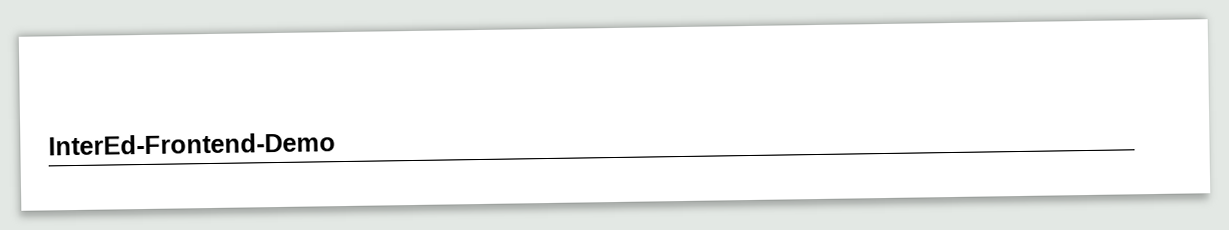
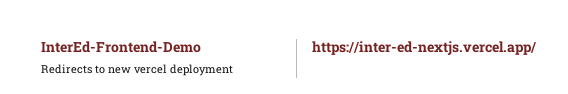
+ Redirects to new vercel deployment
+ https://inter-ed-nextjs.vercel.app/

